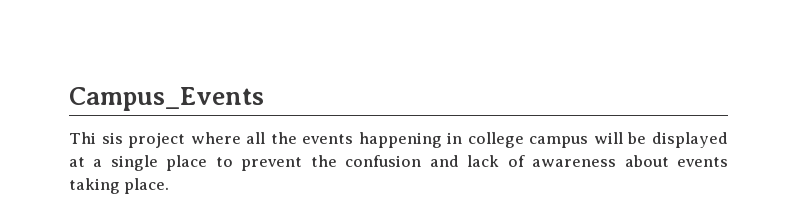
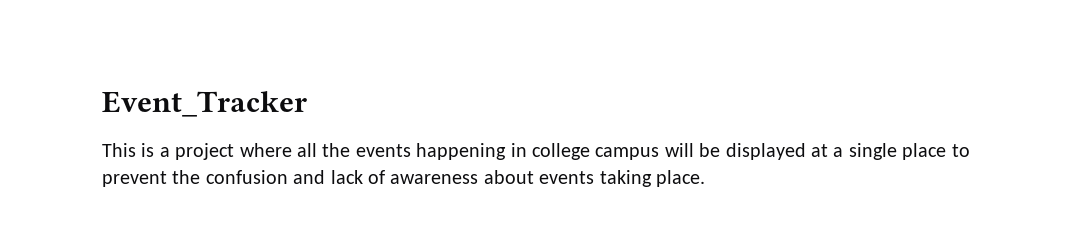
- Campus_Events
- Thi sis project where all the events happening in college campus will be displayed at a single place to prevent the confusion and lack of awareness about events taking place.
+ Event_Tracker
+ This is a project where all the events happening in college campus will be displayed at a single place to prevent the confusion and lack of awareness about events taking place.

